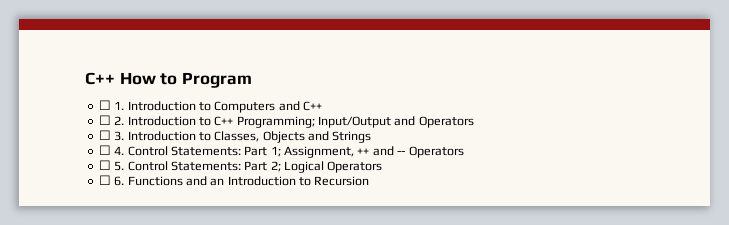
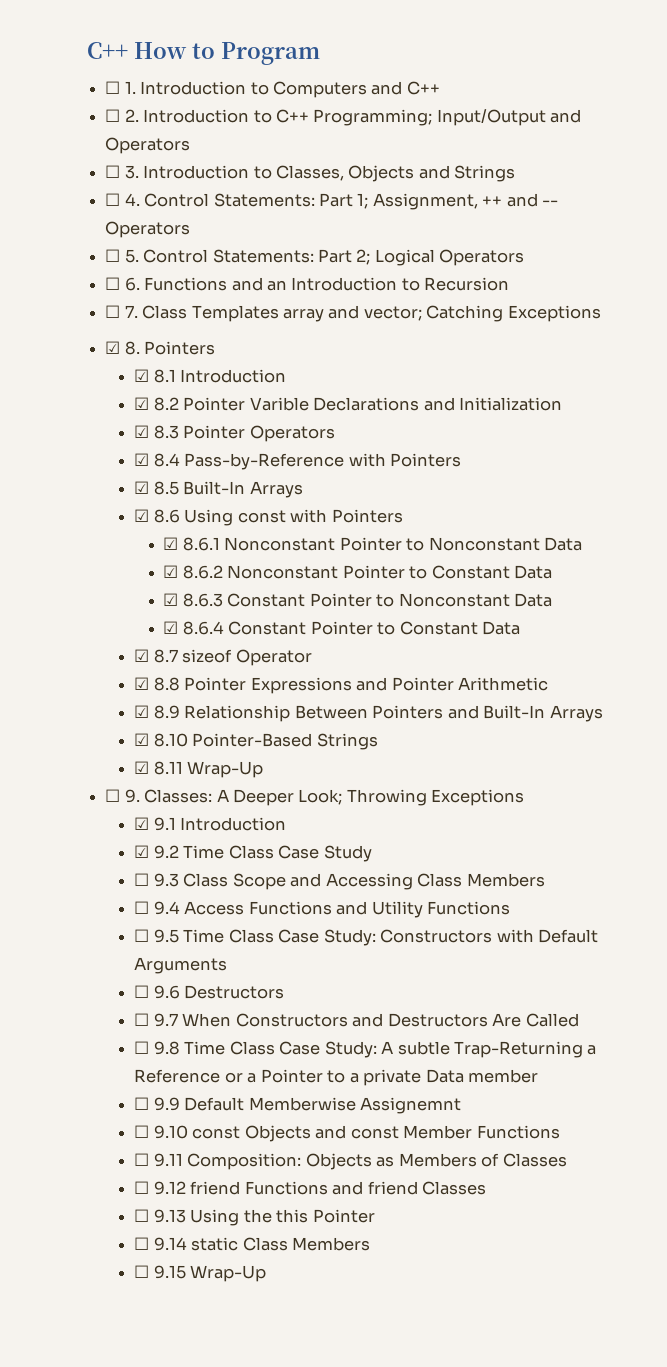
+ ☐ 7. Class Templates array and vector; Catching Exceptions
+ ☑ 8. Pointers
+ ☑ 8.1 Introduction
+ ☑ 8.2 Pointer Varible Declarations and Initialization
+ ☑ 8.3 Pointer Operators
+ ☑ 8.4 Pass-by-Reference with Pointers
+ ☑ 8.5 Built-In Arrays
+ ☑ 8.6 Using const with Pointers
+ ☑ 8.6.1 Nonconstant Pointer to Nonconstant Data
+ ☑ 8.6.2 Nonconstant Pointer to Constant Data
+ ☑ 8.6.3 Constant Pointer to Nonconstant Data
+ ☑ 8.6.4 Constant Pointer to Constant Data
+ ☑ 8.7 sizeof Operator
+ ☑ 8.8 Pointer Expressions and Pointer Arithmetic
+ ☑ 8.9 Relationship Between Pointers and Built-In Arrays
+ ☑ 8.10 Pointer-Based Strings
+ ☑ 8.11 Wrap-Up
+ ☐ 9. Classes: A Deeper Look; Throwing Exceptions
+ ☑ 9.1 Introduction
+ ☑ 9.2 Time Class Case Study
+ ☐ 9.3 Class Scope and Accessing Class Members
+ ☐ 9.4 Access Functions and Utility Functions
+ ☐ 9.5 Time Class Case Study: Constructors with Default Arguments
+ ☐ 9.6 Destructors
+ ☐ 9.7 When Constructors and Destructors Are Called
+ ☐ 9.8 Time Class Case Study: A subtle Trap-Returning a Reference or a Pointer to a private Data member
+ ☐ 9.9 Default Memberwise Assignemnt
+ ☐ 9.10 const Objects and const Member Functions
+ ☐ 9.11 Composition: Objects as Members of Classes
+ ☐ 9.12 friend Functions and friend Classes
+ ☐ 9.13 Using the this Pointer
+ ☐ 9.14 static Class Members
+ ☐ 9.15 Wrap-Up

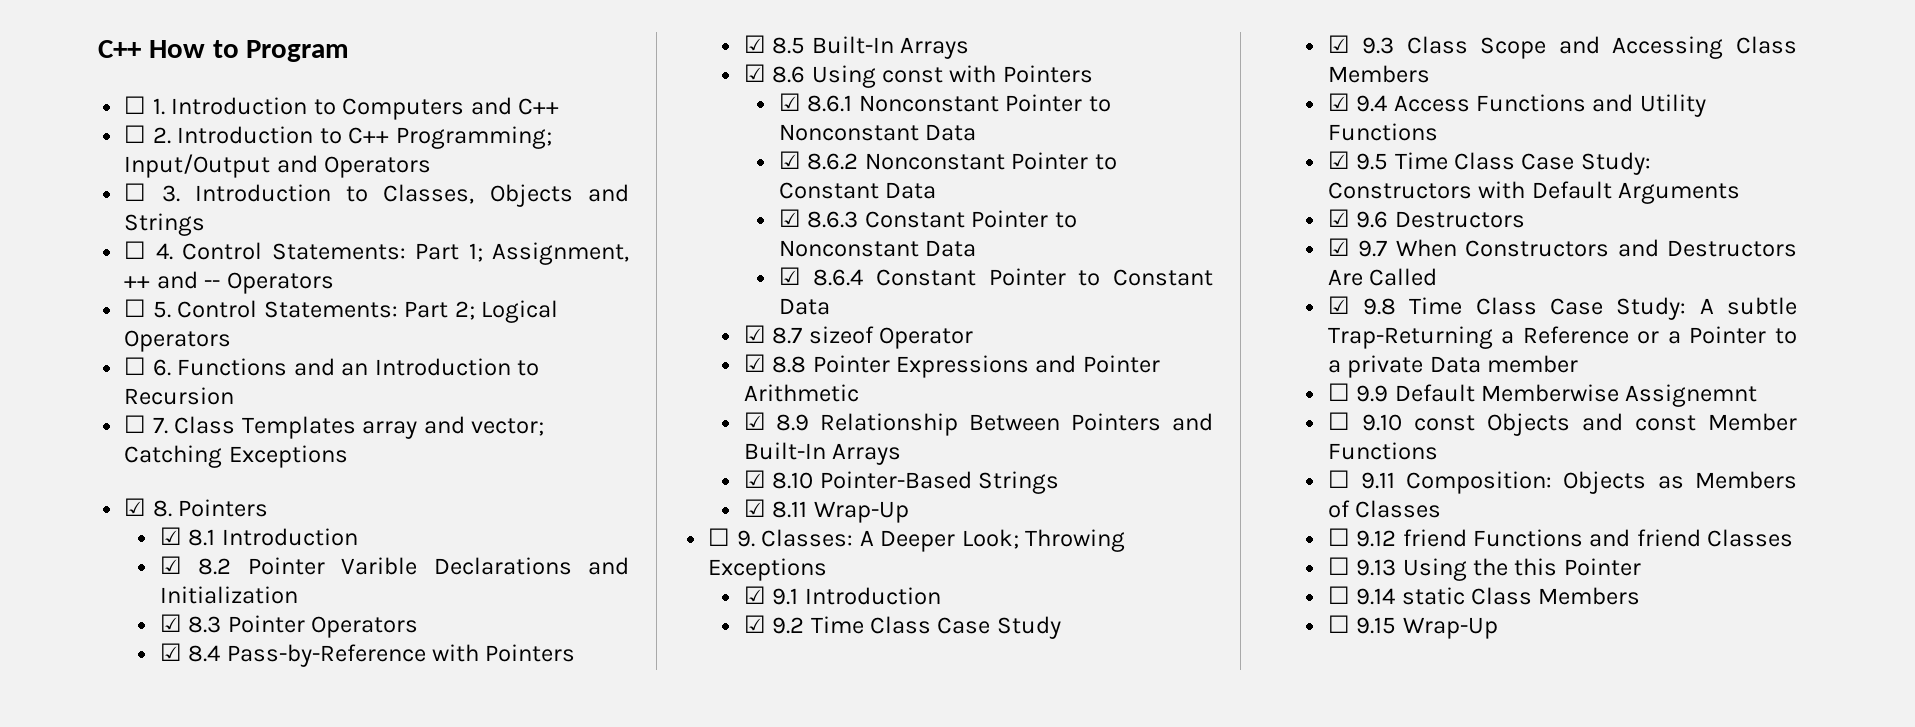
- ☐ 9.3 Class Scope and Accessing Class Members
+ ☑ 9.3 Class Scope and Accessing Class Members
- ☐ 9.4 Access Functions and Utility Functions
+ ☑ 9.4 Access Functions and Utility Functions
- ☐ 9.5 Time Class Case Study: Constructors with Default Arguments
+ ☑ 9.5 Time Class Case Study: Constructors with Default Arguments
- ☐ 9.6 Destructors
+ ☑ 9.6 Destructors
- ☐ 9.7 When Constructors and Destructors Are Called
+ ☑ 9.7 When Constructors and Destructors Are Called
- ☐ 9.8 Time Class Case Study: A subtle Trap-Returning a Reference or a Pointer to a private Data member
+ ☑ 9.8 Time Class Case Study: A subtle Trap-Returning a Reference or a Pointer to a private Data member

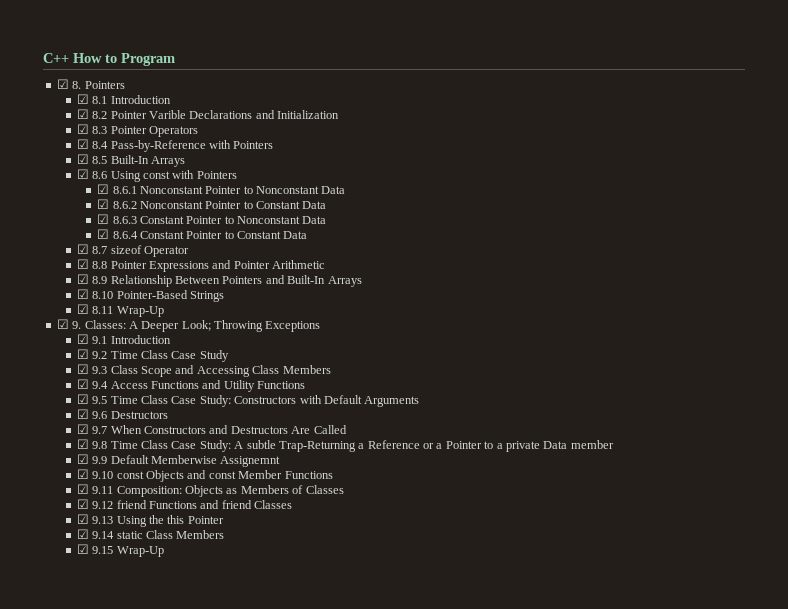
- ☐ 1. Introduction to Computers and C++
- ☐ 2. Introduction to C++ Programming; Input/Output and Operators
- ☐ 3. Introduction to Classes, Objects and Strings
- ☐ 4. Control Statements: Part 1; Assignment, ++ and -- Operators
- ☐ 5. Control Statements: Part 2; Logical Operators
- ☐ 6. Functions and an Introduction to Recursion
- ☐ 7. Class Templates array and vector; Catching Exceptions
- ☐ 9. Classes: A Deeper Look; Throwing Exceptions
+ ☑ 9. Classes: A Deeper Look; Throwing Exceptions
- ☐ 9.9 Default Memberwise Assignemnt
+ ☑ 9.9 Default Memberwise Assignemnt
- ☐ 9.10 const Objects and const Member Functions
+ ☑ 9.10 const Objects and const Member Functions
- ☐ 9.11 Composition: Objects as Members of Classes
+ ☑ 9.11 Composition: Objects as Members of Classes
- ☐ 9.12 friend Functions and friend Classes
+ ☑ 9.12 friend Functions and friend Classes
- ☐ 9.13 Using the this Pointer
+ ☑ 9.13 Using the this Pointer
- ☐ 9.14 static Class Members
+ ☑ 9.14 static Class Members
- ☐ 9.15 Wrap-Up
+ ☑ 9.15 Wrap-Up

